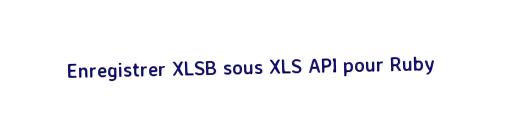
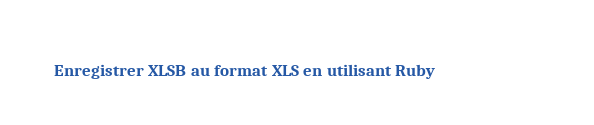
- Enregistrer XLSB sous XLS API pour Ruby
+ Enregistrer XLSB au format XLS en utilisant Ruby

